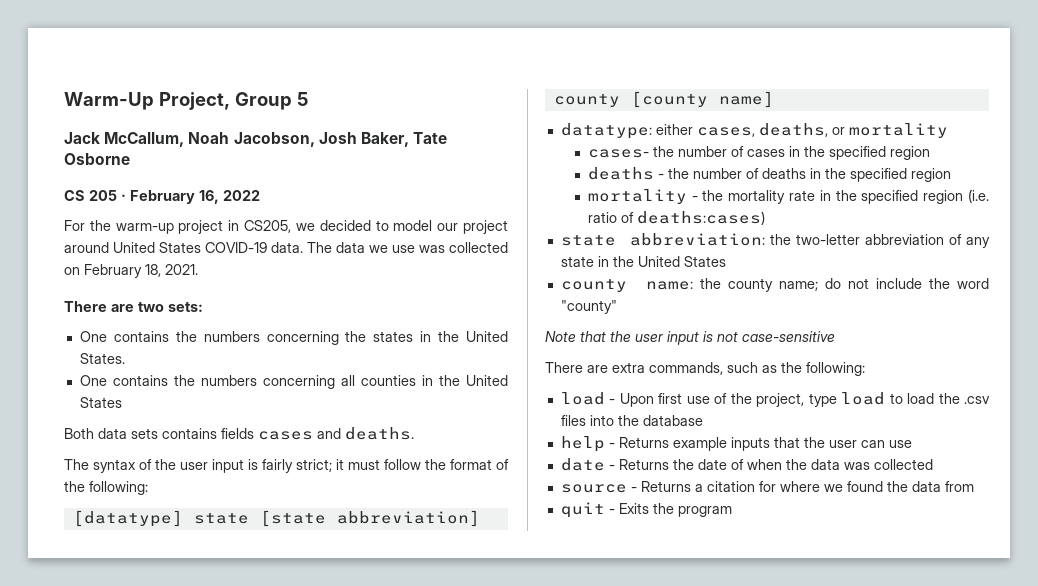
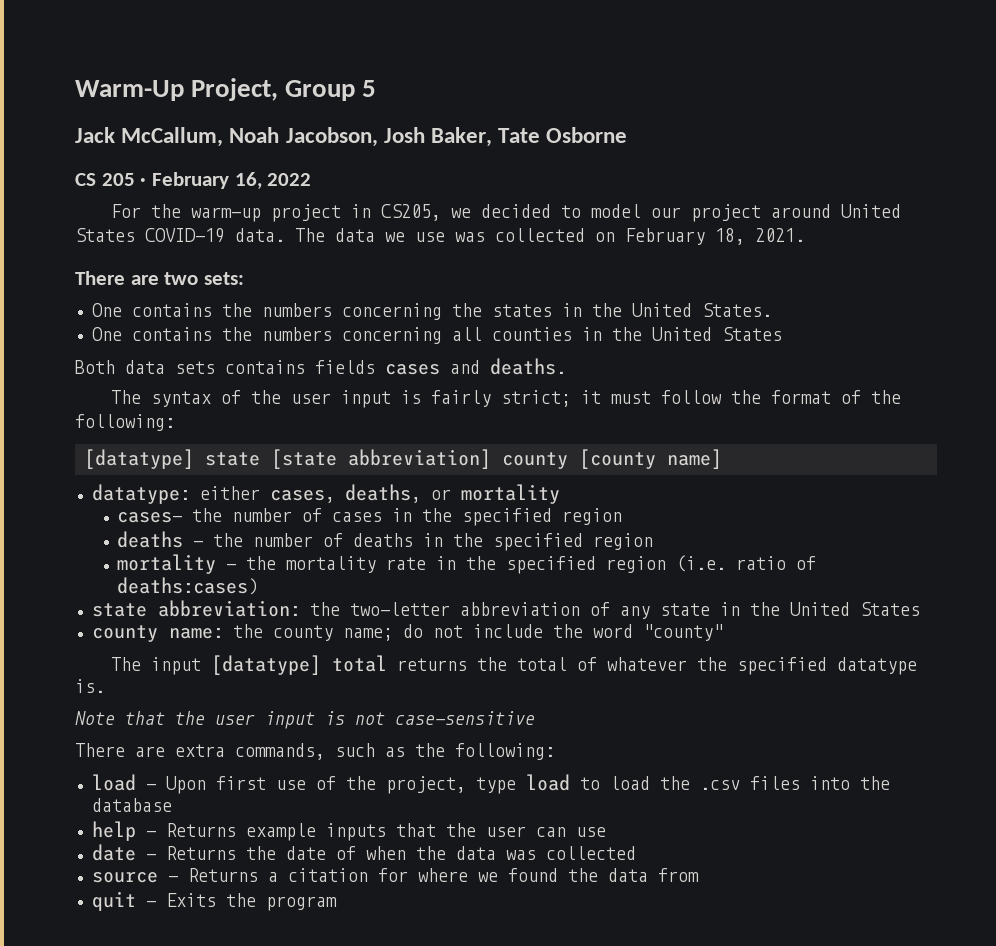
+ The input [datatype] total returns the total of whatever the specified datatype is.

